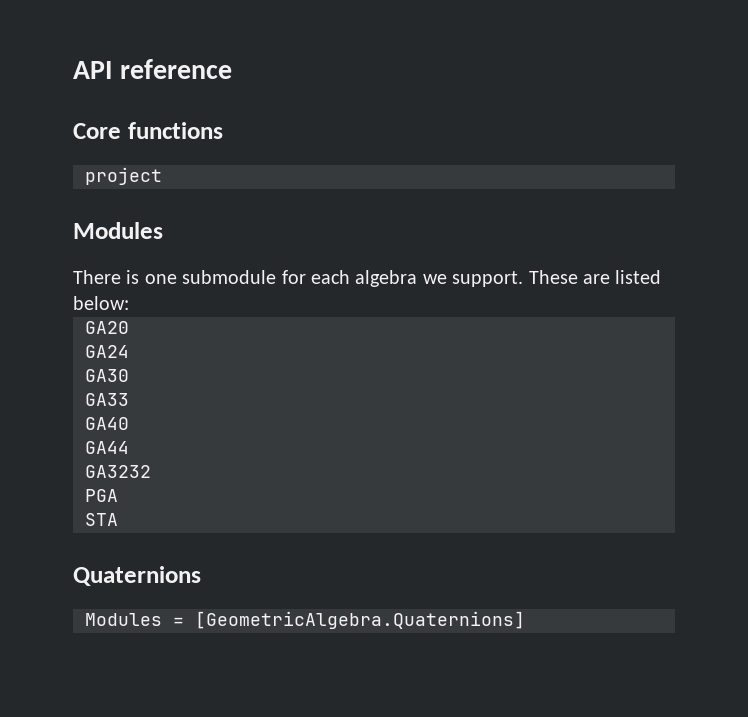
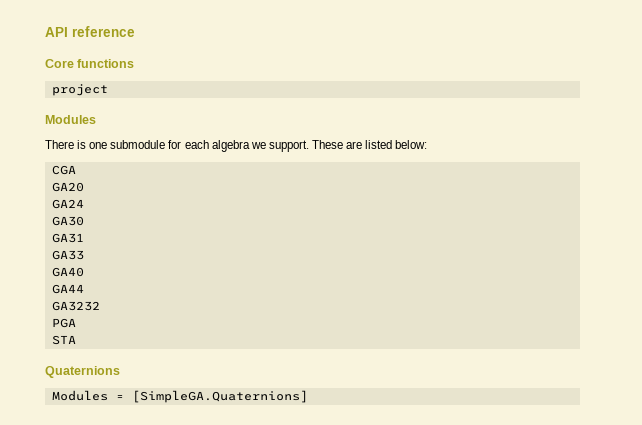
+ CGA
+ GA31
- Modules = [GeometricAlgebra.Quaternions]
+ Modules = [SimpleGA.Quaternions]

